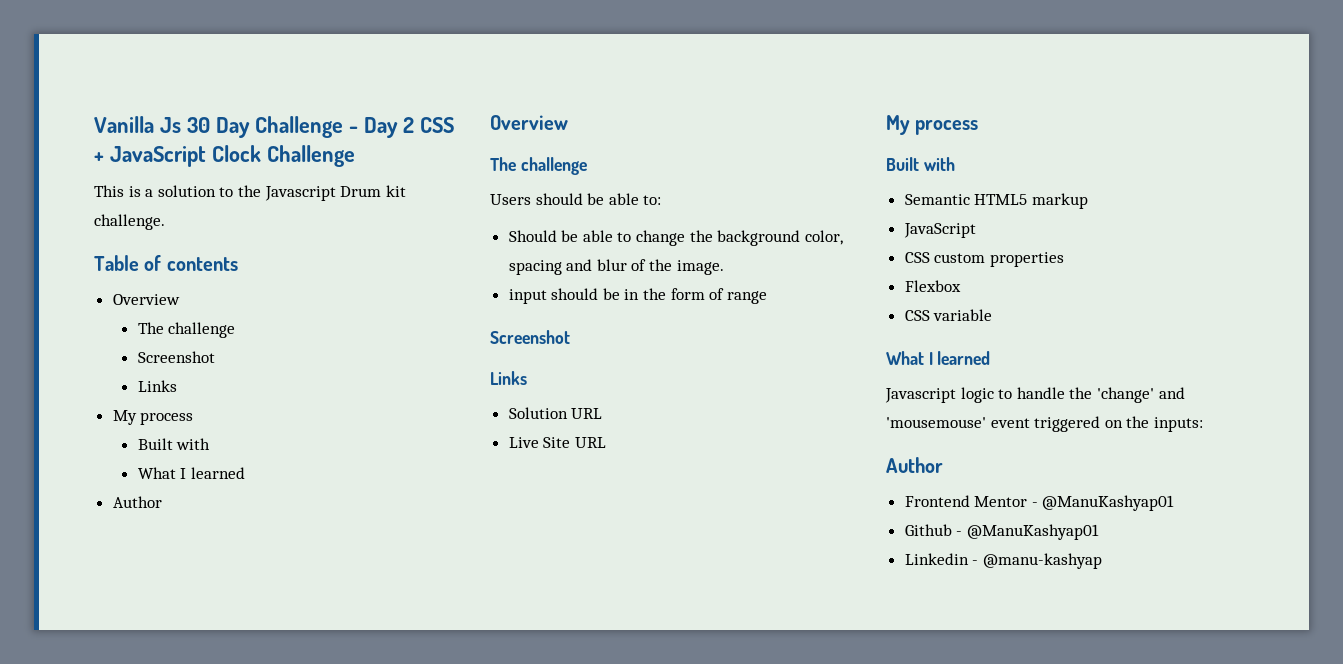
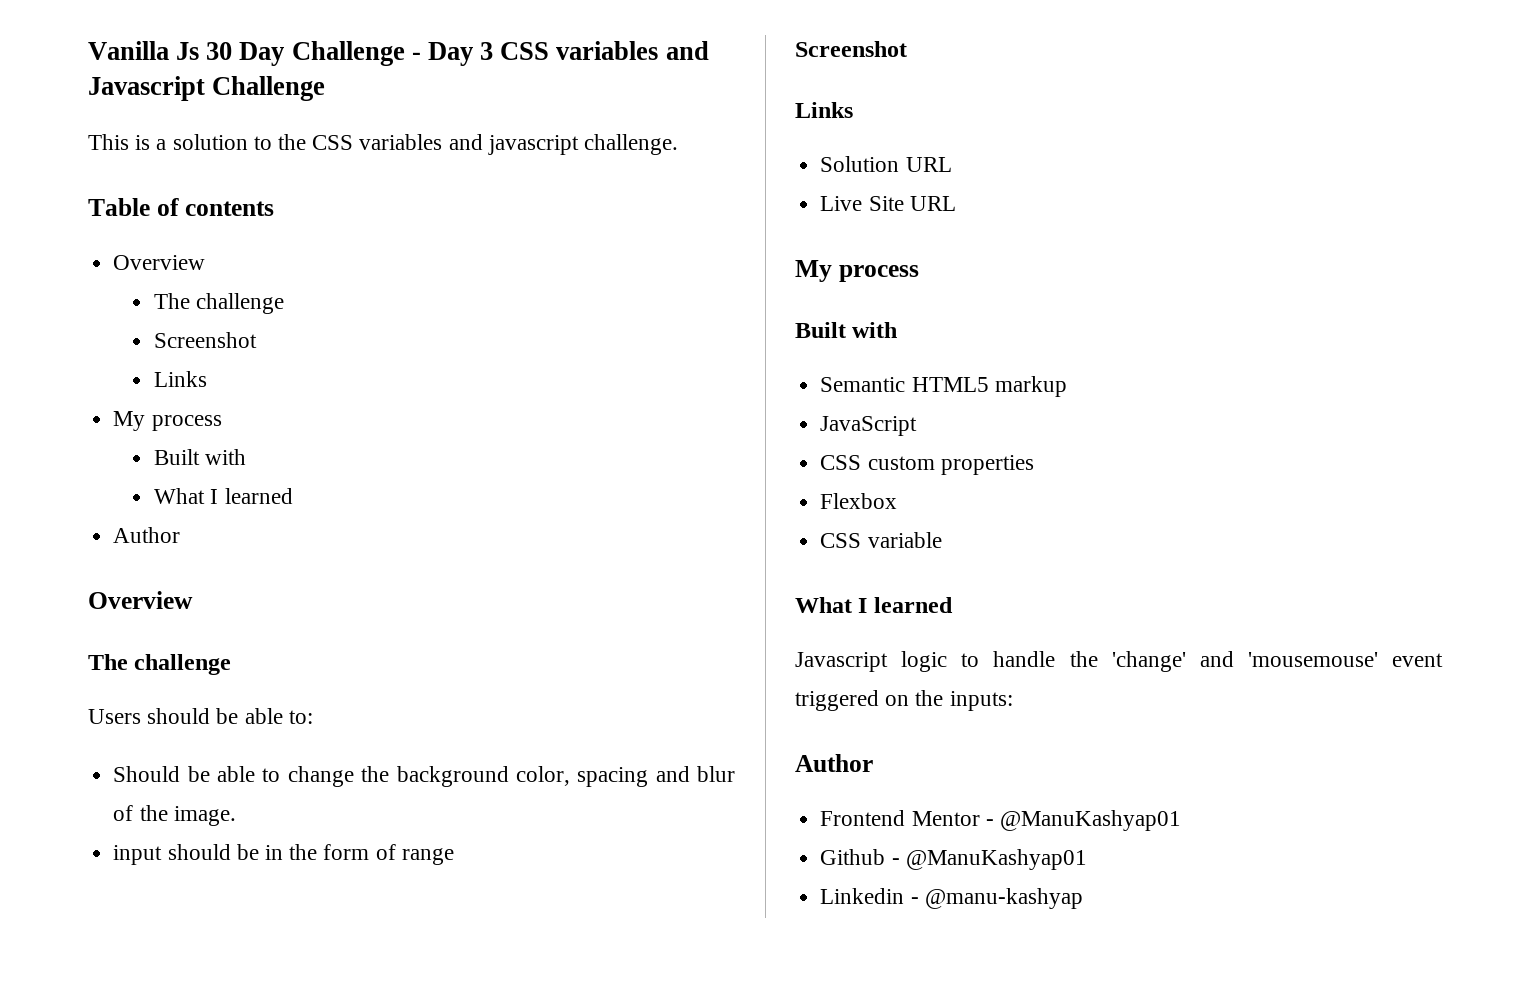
- Vanilla Js 30 Day Challenge - Day 2 CSS + JavaScript Clock Challenge
+ Vanilla Js 30 Day Challenge - Day 3 CSS variables and Javascript Challenge
- This is a solution to the Javascript Drum kit challenge.
+ This is a solution to the CSS variables and javascript challenge.

